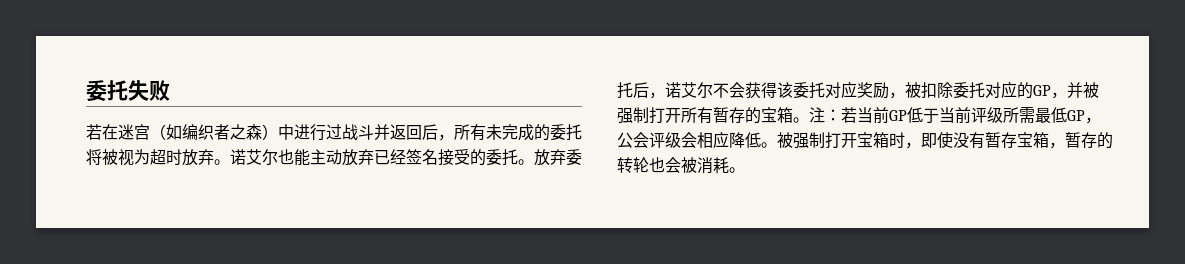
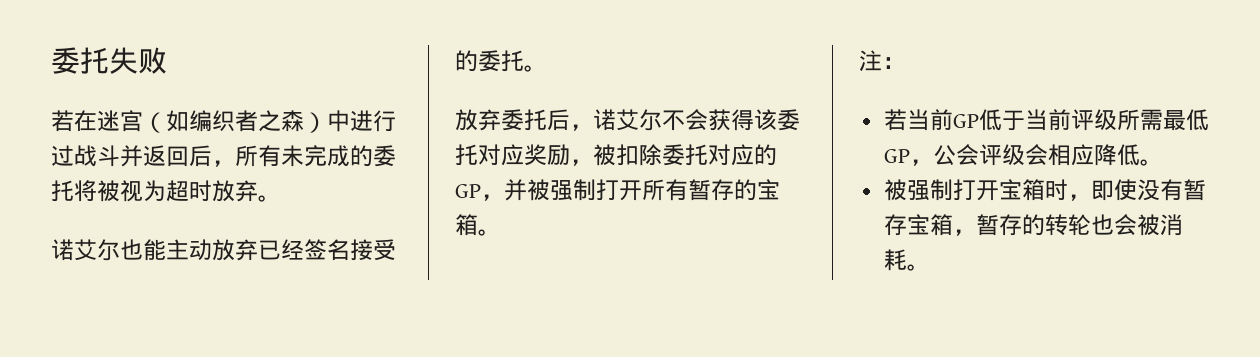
- 若在迷宫（如编织者之森）中进行过战斗并返回后，所有未完成的委托将被视为超时放弃。诺艾尔也能主动放弃已经签名接受的委托。放弃委托后，诺艾尔不会获得该委托对应奖励，被扣除委托对应的GP，并被强制打开所有暂存的宝箱。注：若当前GP低于当前评级所需最低GP，公会评级会相应降低。被强制打开宝箱时，即使没有暂存宝箱，暂存的转轮也会被消耗。
+ 若在迷宫（如编织者之森）中进行过战斗并返回后，所有未完成的委托将被视为超时放弃。
+ 诺艾尔也能主动放弃已经签名接受的委托。
+ 放弃委托后，诺艾尔不会获得该委托对应奖励，被扣除委托对应的GP，并被强制打开所有暂存的宝箱。
+ 注：
+ 若当前GP低于当前评级所需最低GP，公会评级会相应降低。
+ 被强制打开宝箱时，即使没有暂存宝箱，暂存的转轮也会被消耗。

